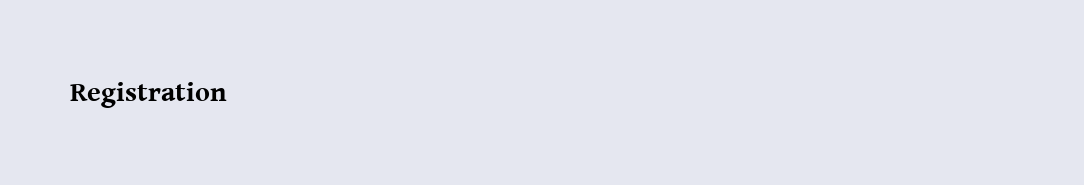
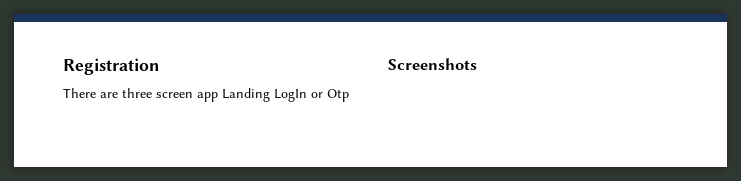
+ There are three screen app Landing LogIn or Otp
+ Screenshots

